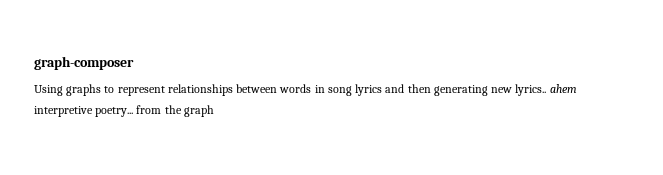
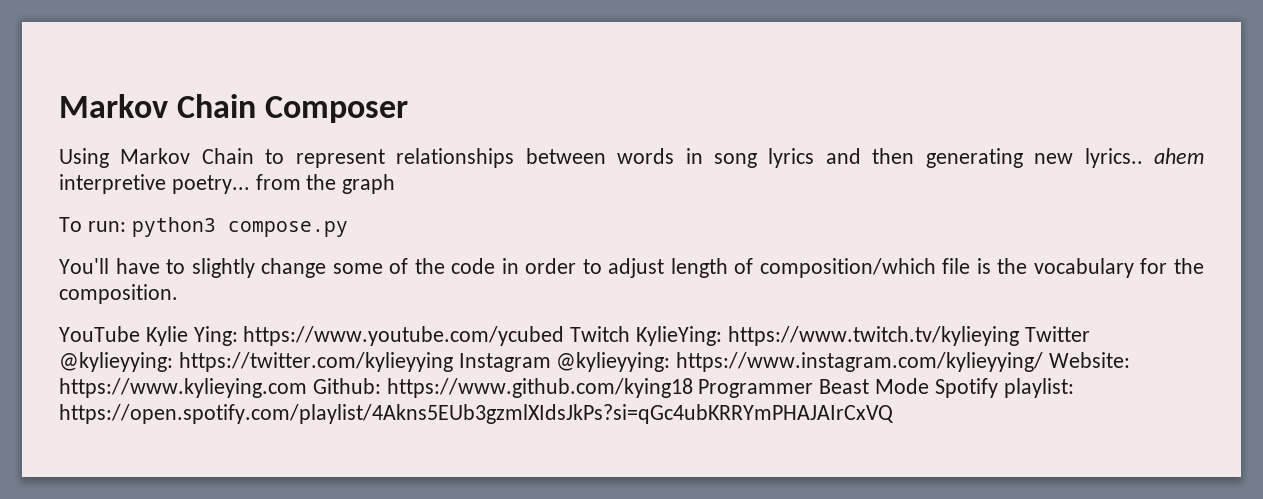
- graph-composer
+ Markov Chain Composer
- Using graphs to represent relationships between words in song lyrics and then generating new lyrics.. ahem interpretive poetry... from the graph
+ Using Markov Chain to represent relationships between words in song lyrics and then generating new lyrics.. ahem interpretive poetry... from the graph
+ To run: python3 compose.py
+ You'll have to slightly change some of the code in order to adjust length of composition/which file is the vocabulary for the composition.
+ YouTube Kylie Ying: https://www.youtube.com/ycubed Twitch KylieYing: https://www.twitch.tv/kylieying Twitter @kylieyying: https://twitter.com/kylieyying Instagram @kylieyying: https://www.instagram.com/kylieyying/ Website: https://www.kylieying.com Github: https://www.github.com/kying18 Programmer Beast Mode Spotify playlist: https://open.spotify.com/playlist/4Akns5EUb3gzmlXIdsJkPs?si=qGc4ubKRRYmPHAJAIrCxVQ

